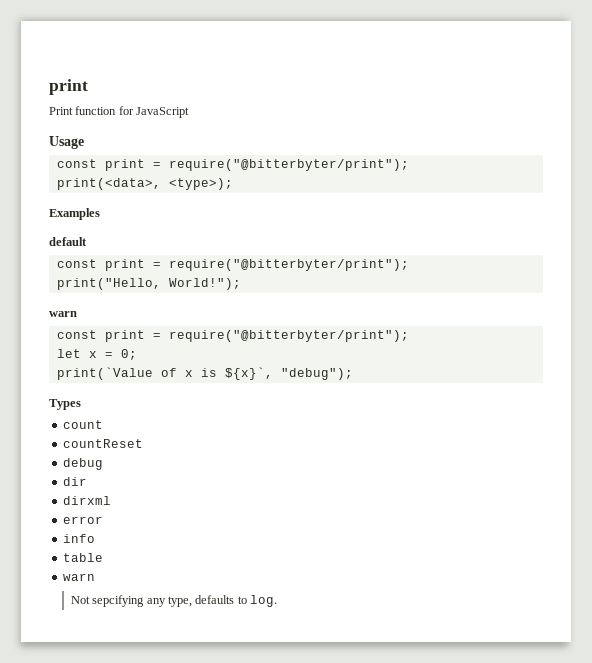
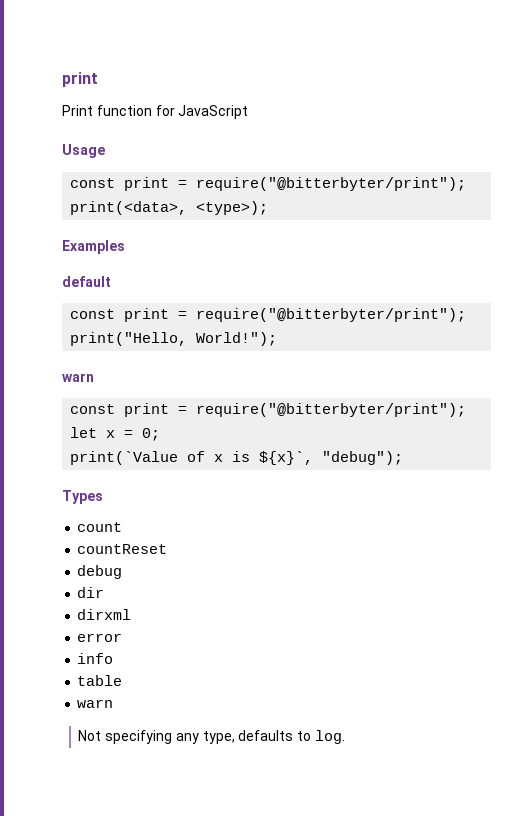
- Not sepcifying any type, defaults to log.
+ Not specifying any type, defaults to log.

